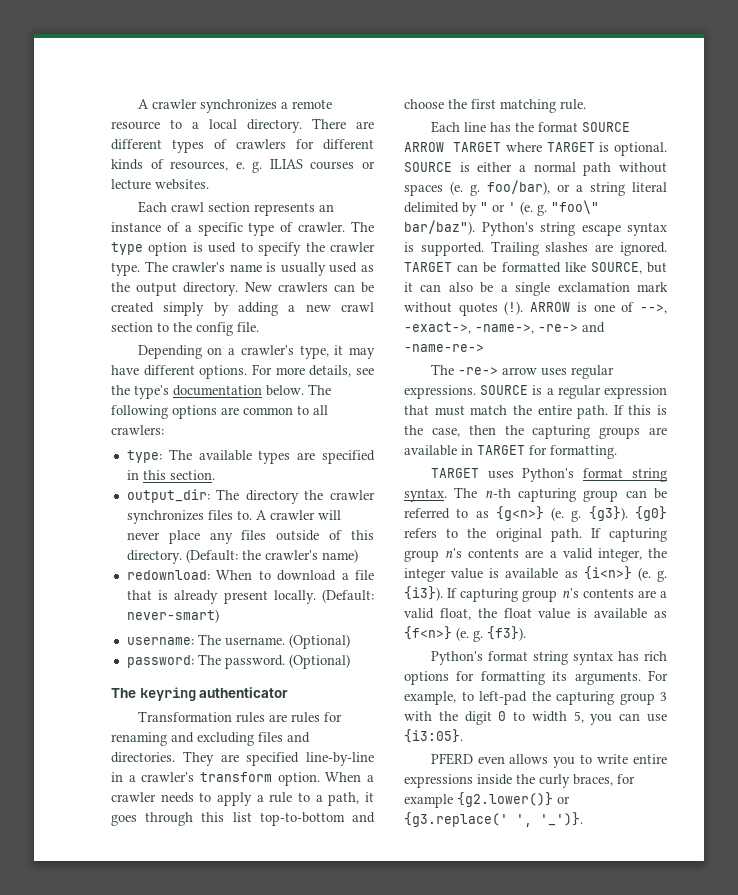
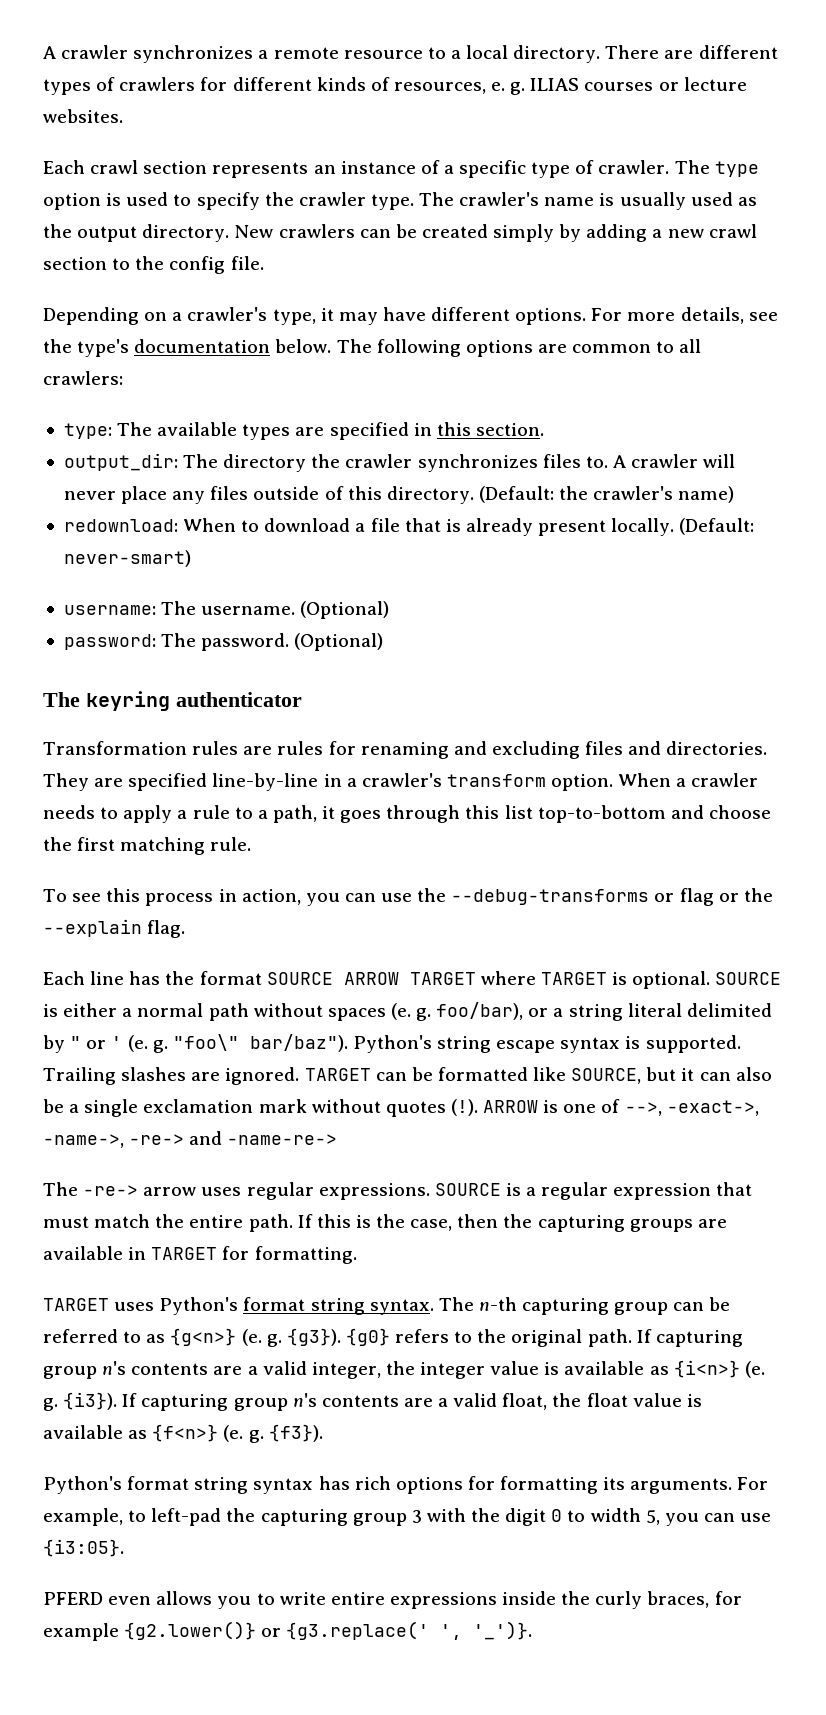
+ To see this process in action, you can use the --debug-transforms or flag or the --explain flag.

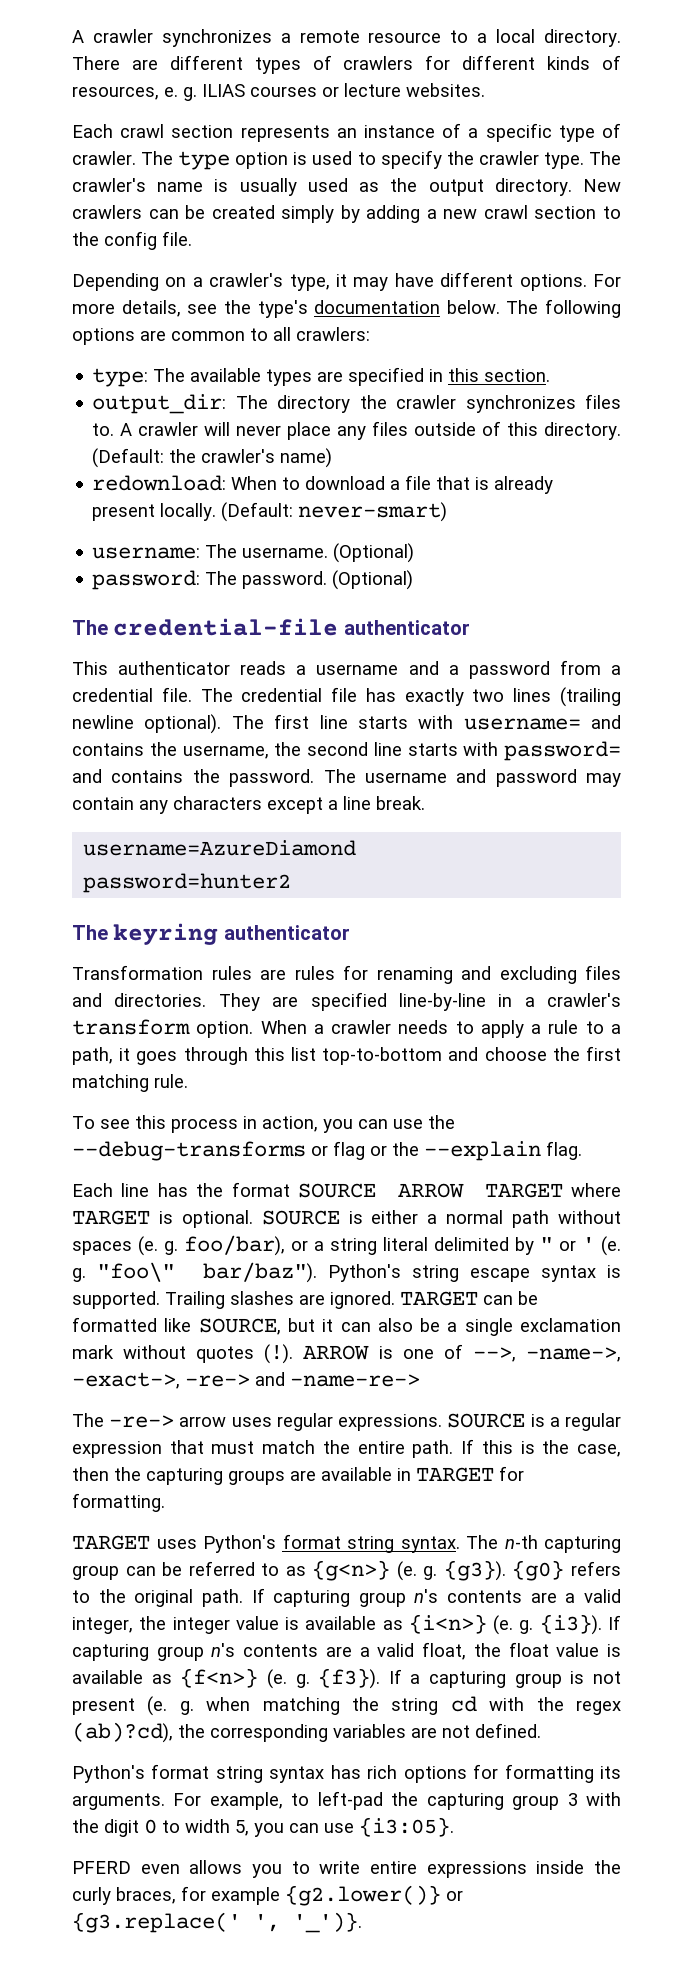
+ The credential-file authenticator
+ This authenticator reads a username and a password from a credential file. The credential file has exactly two lines (trailing newline optional). The first line starts with username= and contains the username, the second line starts with password= and contains the password. The username and password may contain any characters except a line break.
+ username=AzureDiamond
+ password=hunter2
- ARROW is one of -->, -exact->, -name->, -re-> and -name-re->
+ ARROW is one of -->, -name->, -exact->, -re-> and -name-re->
+ If a capturing group is not present (e. g. when matching the string cd with the regex (ab)?cd), the corresponding variables are not defined.

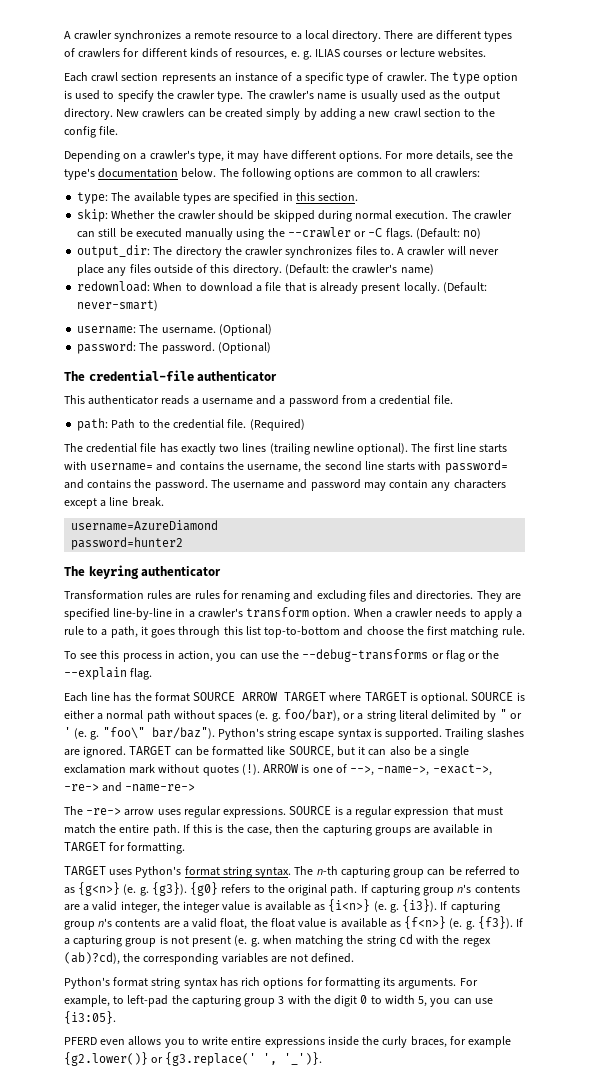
+ skip: Whether the crawler should be skipped during normal execution. The crawler can still be executed manually using the --crawler or -C flags. (Default: no)
- This authenticator reads a username and a password from a credential file. The credential file has exactly two lines (trailing newline optional).
+ This authenticator reads a username and a password from a credential file.
+ path: Path to the credential file. (Required)
+ The credential file has exactly two lines (trailing newline optional).

